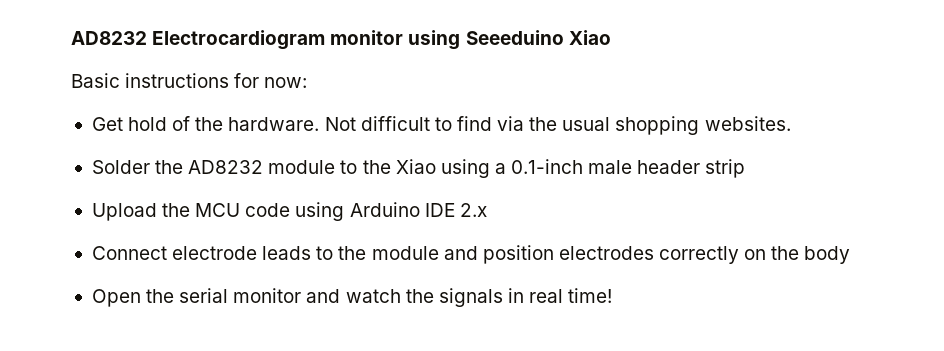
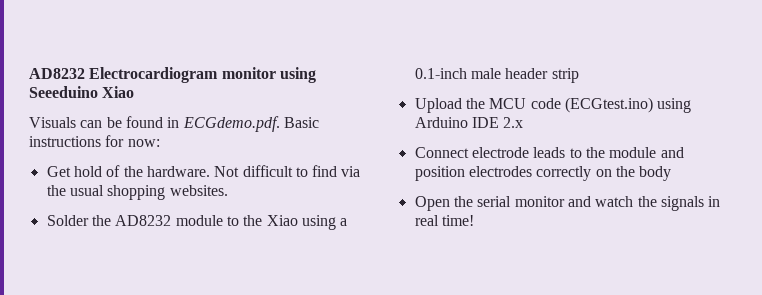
- Basic instructions for now:
+ Visuals can be found in ECGdemo.pdf. Basic instructions for now:
- Upload the MCU code using Arduino IDE 2.x
+ Upload the MCU code (ECGtest.ino) using Arduino IDE 2.x

